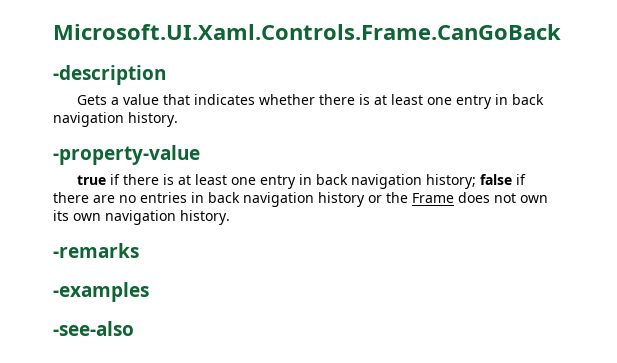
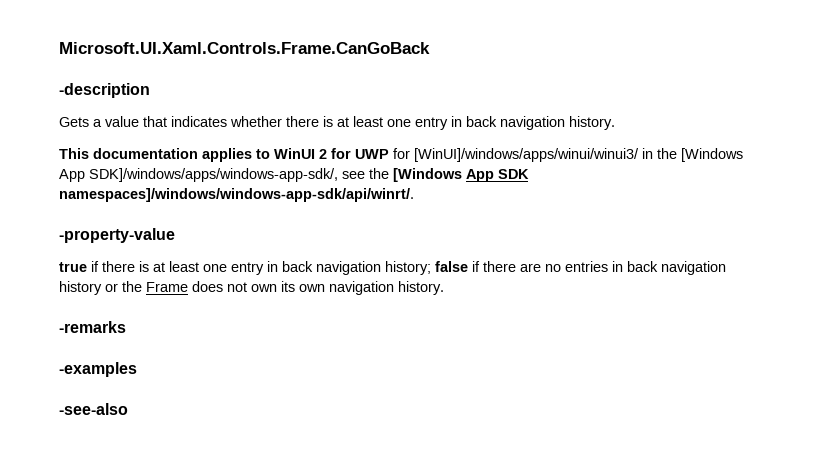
+ This documentation applies to WinUI 2 for UWP for [WinUI]/windows/apps/winui/winui3/ in the [Windows App SDK]/windows/apps/windows-app-sdk/, see the [Windows App SDK namespaces]/windows/windows-app-sdk/api/winrt/.

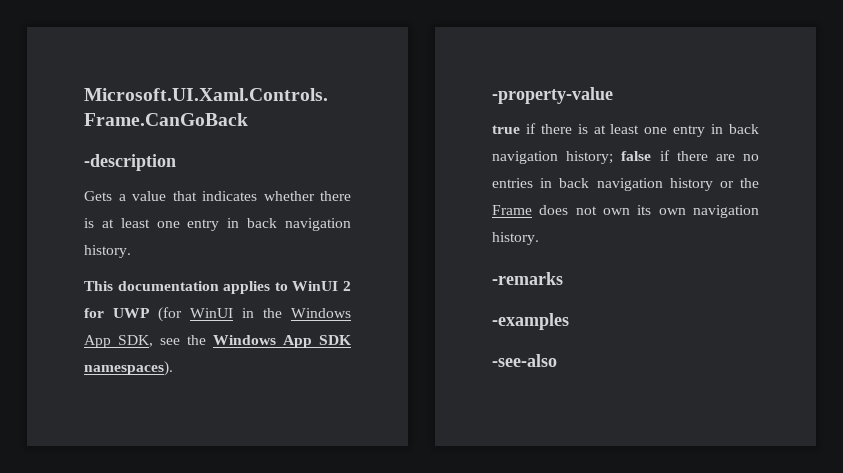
- This documentation applies to WinUI 2 for UWP for [WinUI]/windows/apps/winui/winui3/ in the [Windows App SDK]/windows/apps/windows-app-sdk/, see the [Windows App SDK namespaces]/windows/windows-app-sdk/api/winrt/.
+ This documentation applies to WinUI 2 for UWP (for WinUI in the Windows App SDK, see the Windows App SDK namespaces).

